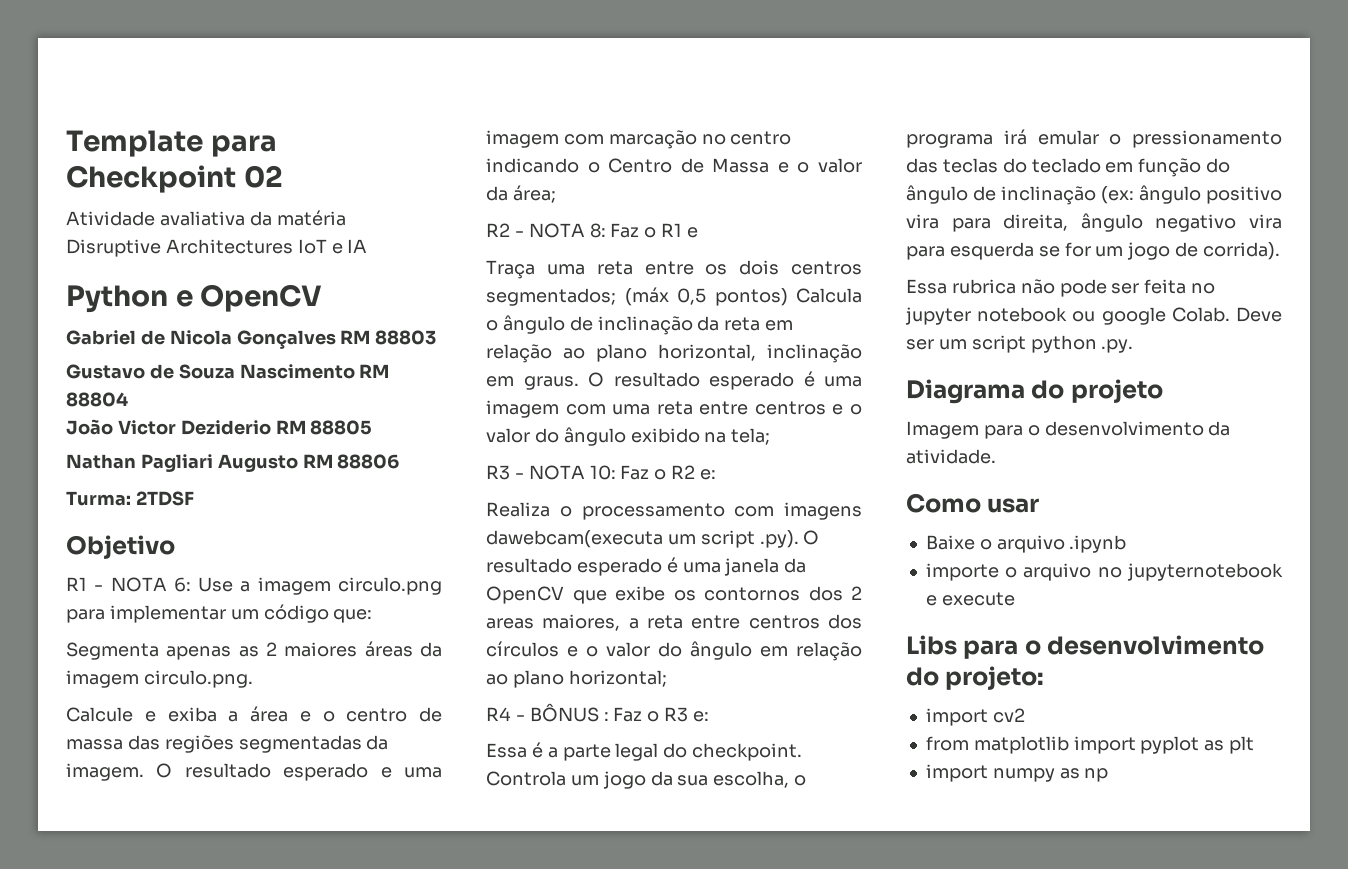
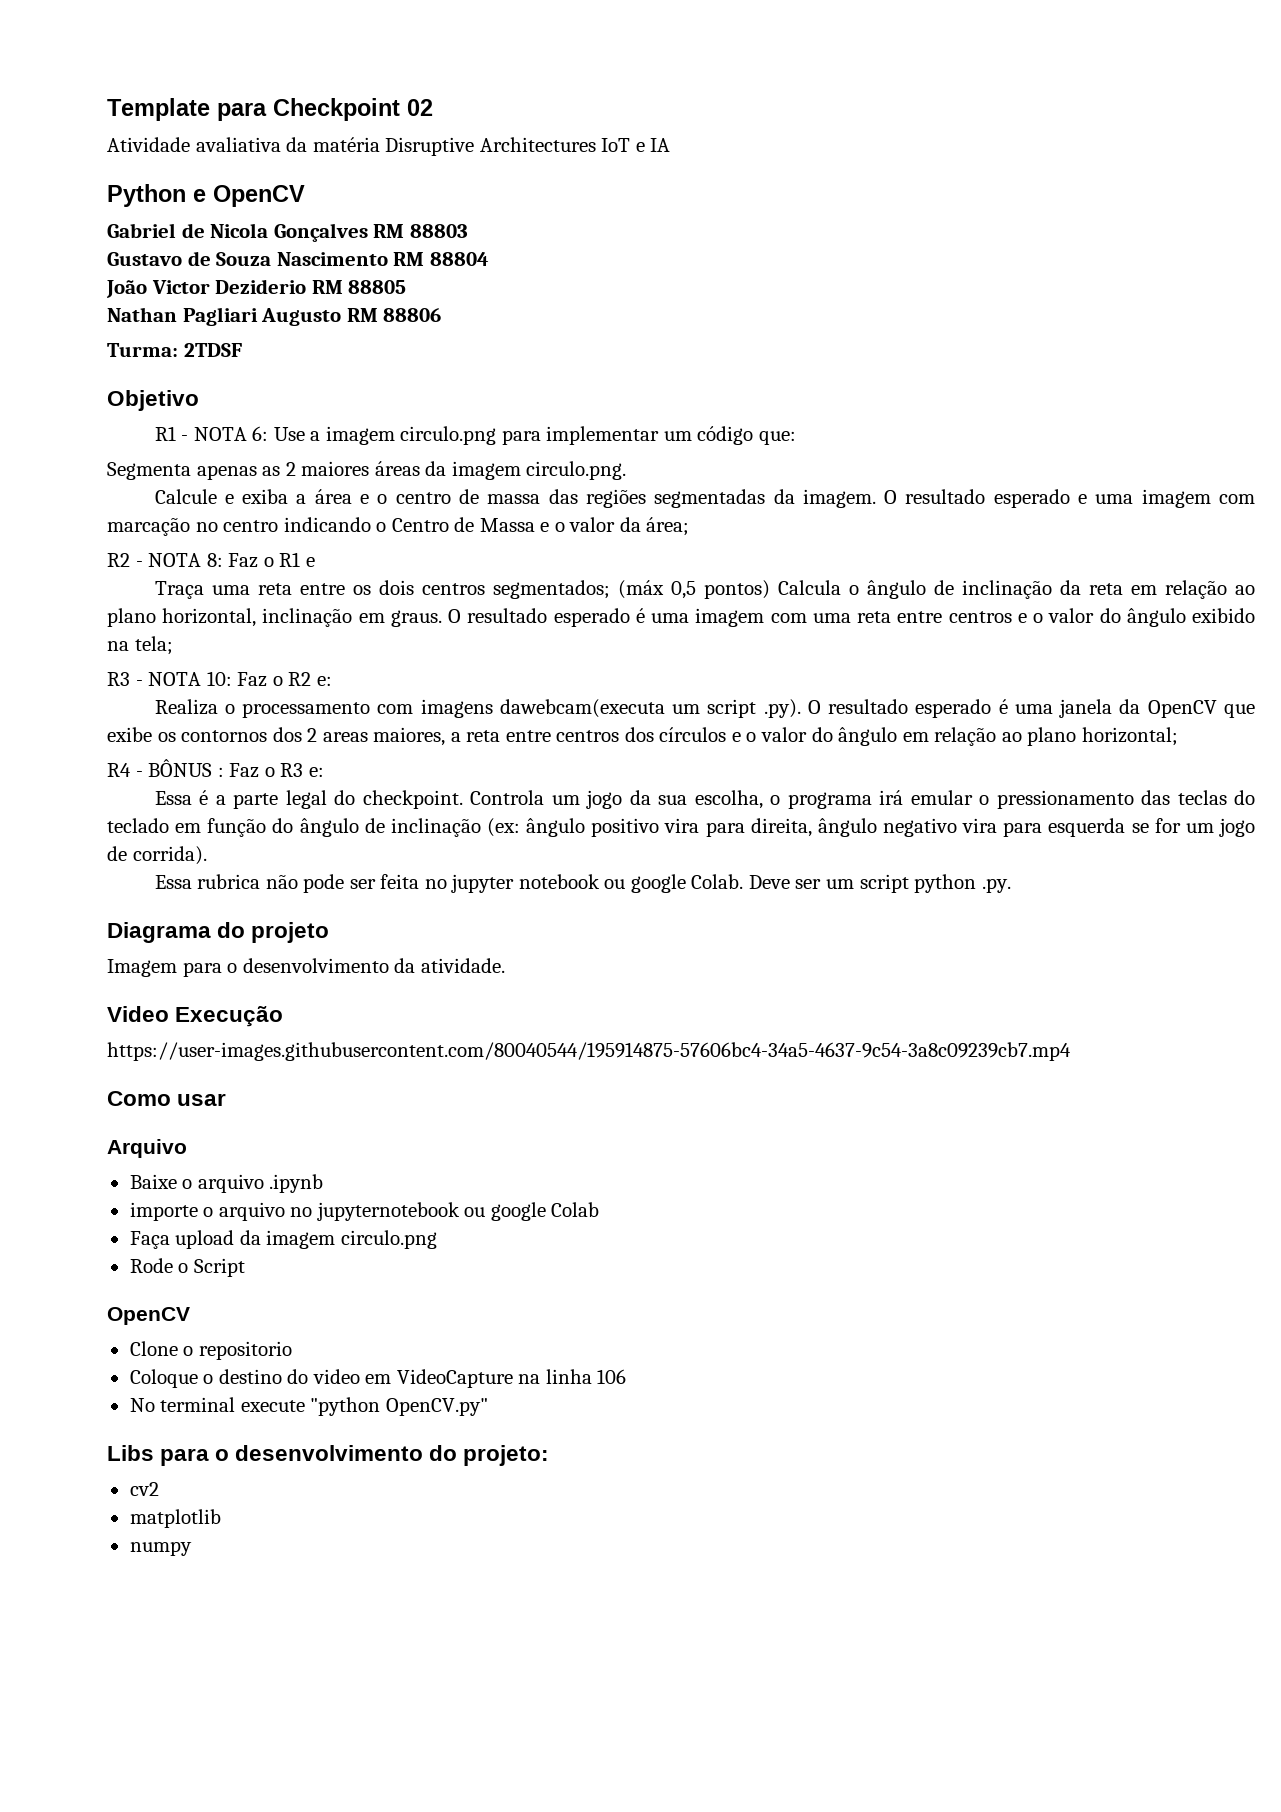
+ Video Execução
+ https://user-images.githubusercontent.com/80040544/195914875-57606bc4-34a5-4637-9c54-3a8c09239cb7.mp4
+ Arquivo
- importe o arquivo no jupyternotebook e execute
+ importe o arquivo no jupyternotebook ou google Colab
+ Faça upload da imagem circulo.png
+ Rode o Script
+ OpenCV
+ Clone o repositorio
+ Coloque o destino do video em VideoCapture na linha 106
+ No terminal execute "python OpenCV.py"
- import cv2
+ cv2
- from matplotlib import pyplot as plt
- import numpy as np
+ matplotlib
+ numpy

